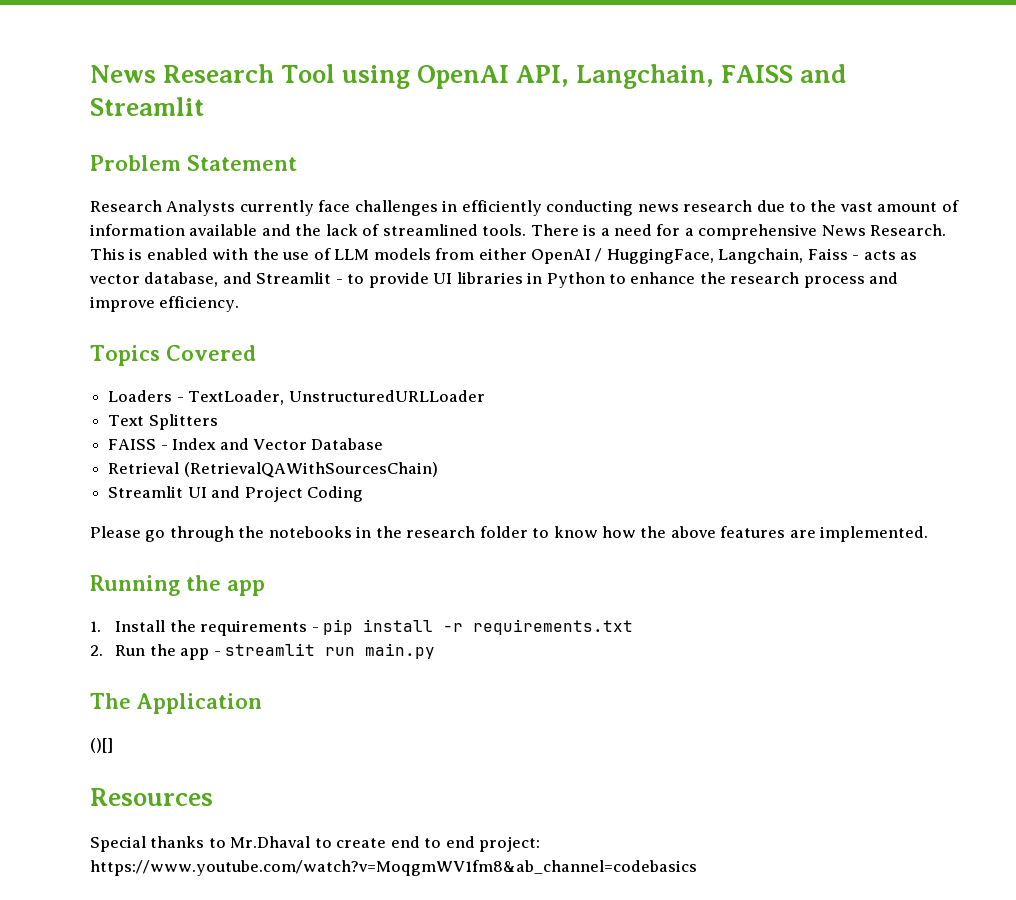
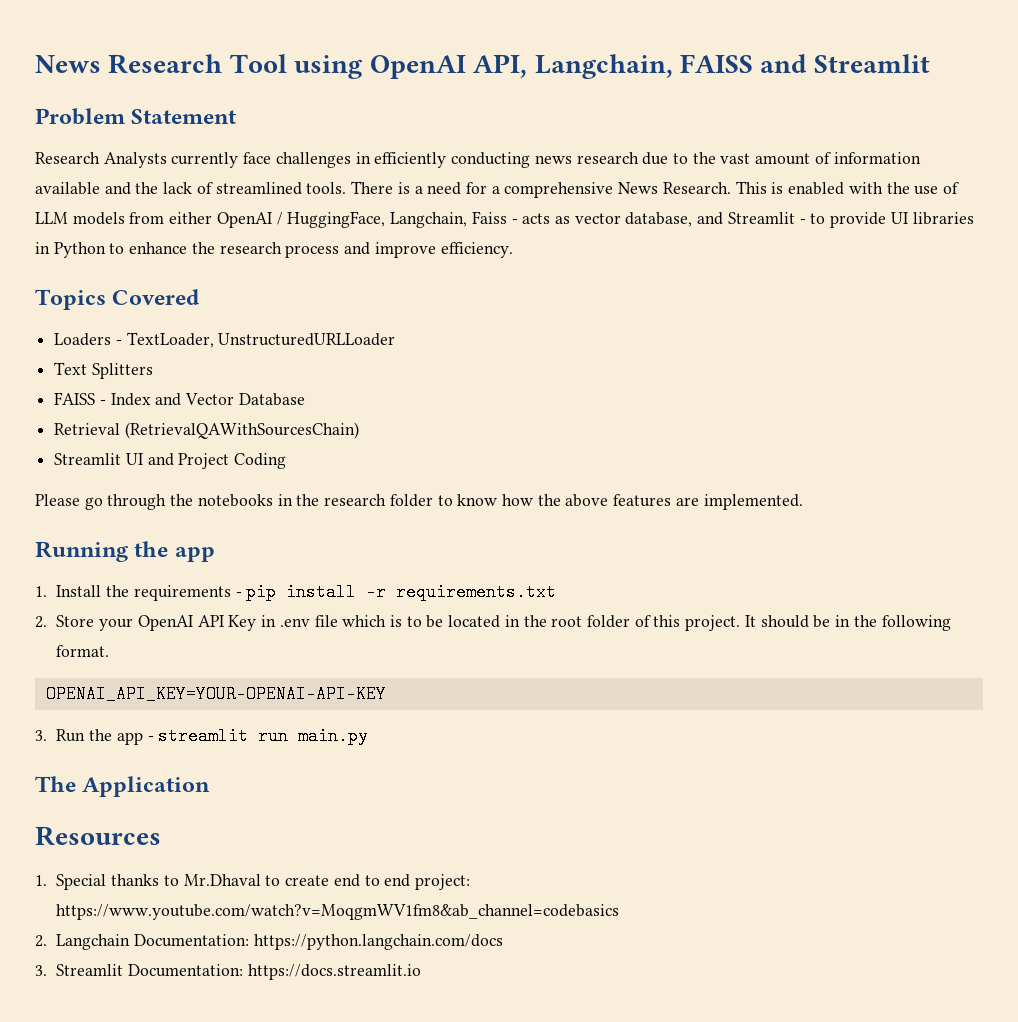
- 2. Run the app - streamlit run main.py
+ 2. Store your OpenAI API Key in .env file which is to be located in the root folder of this project. It should be in the following format.
+ OPENAI_API_KEY=YOUR-OPENAI-API-KEY
+ 3. Run the app - streamlit run main.py
- ()[]
- Special thanks to Mr.Dhaval to create end to end project: https://www.youtube.com/watch?v=MoqgmWV1fm8&ab_channel=codebasics
+ 1. Special thanks to Mr.Dhaval to create end to end project: https://www.youtube.com/watch?v=MoqgmWV1fm8&ab_channel=codebasics
+ 2. Langchain Documentation: https://python.langchain.com/docs
+ 3. Streamlit Documentation: https://docs.streamlit.io

